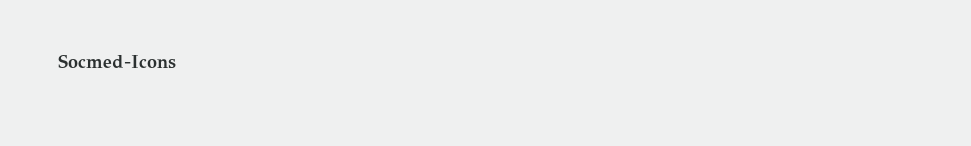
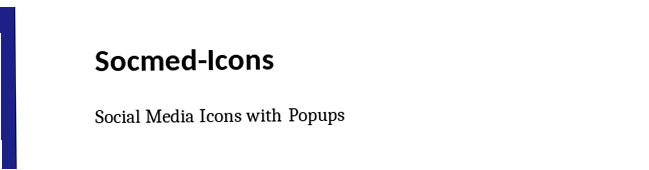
+ Social Media Icons with Popups

